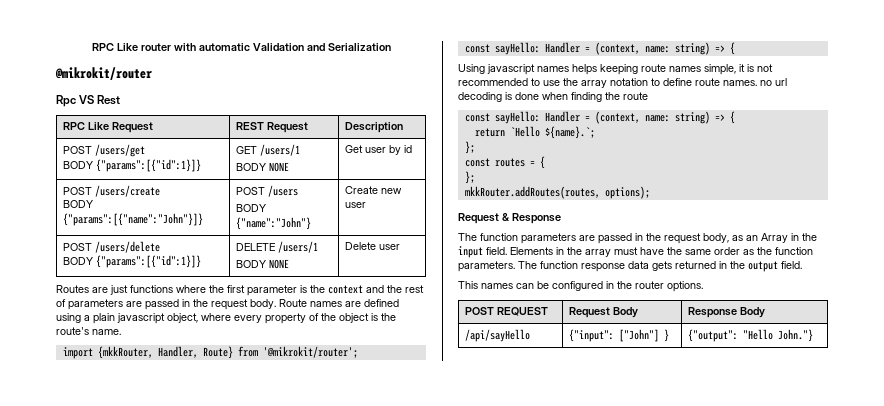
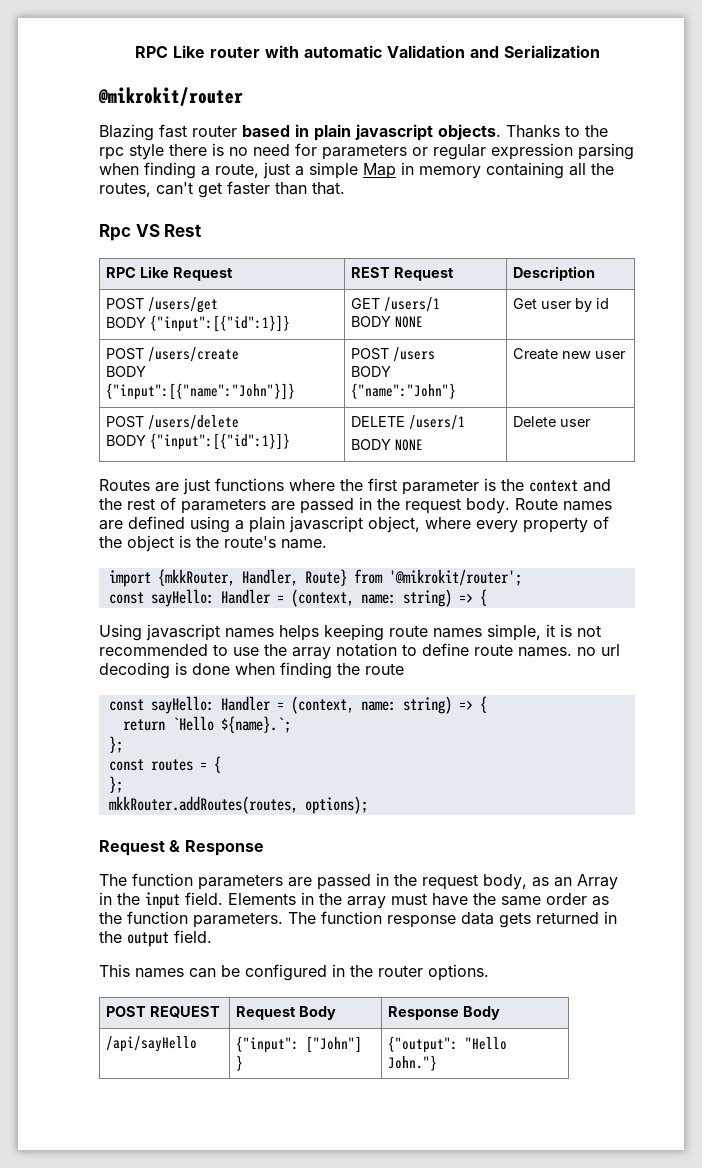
+ Blazing fast router based in plain javascript objects. Thanks to the rpc style there is no need for parameters or regular expression parsing when finding a route, just a simple Map in memory containing all the routes, can't get faster than that.
  POST /users/get
- BODY {"params":[{"id":1}]} | GET /users/1
+ BODY {"input":[{"id":1}]} | GET /users/1
  POST /users/create
- BODY {"params":[{"name":"John"}]} | POST /users
+ BODY {"input":[{"name":"John"}]} | POST /users
  POST /users/delete
- BODY {"params":[{"id":1}]} | DELETE /users/1
+ BODY {"input":[{"id":1}]} | DELETE /users/1

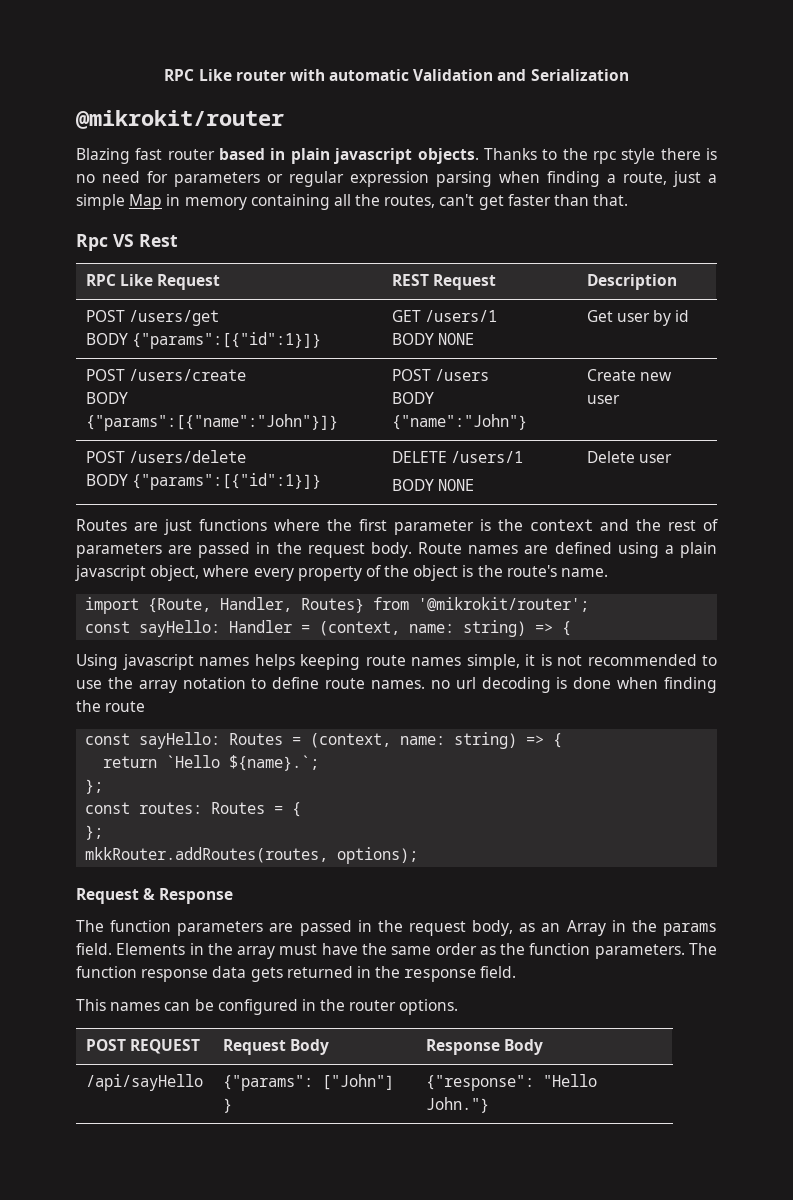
  POST /users/get
- BODY {"input":[{"id":1}]} | GET /users/1
+ BODY {"params":[{"id":1}]} | GET /users/1
  POST /users/create
- BODY {"input":[{"name":"John"}]} | POST /users
+ BODY {"params":[{"name":"John"}]} | POST /users
  POST /users/delete
- BODY {"input":[{"id":1}]} | DELETE /users/1
+ BODY {"params":[{"id":1}]} | DELETE /users/1
- import {mkkRouter, Handler, Route} from '@mikrokit/router';
+ import {Route, Handler, Routes} from '@mikrokit/router';
  Using javascript names helps keeping route names simple, it is not recommended to use the array notation to define route names. no url decoding is done when finding the route
- const sayHello: Handler = (context, name: string) => {
+ const sayHello: Routes = (context, name: string) => {
- const routes = {
+ const routes: Routes = {
- The function parameters are passed in the request body, as an Array in the input field.
+ The function parameters are passed in the request body, as an Array in the params field.
- The function response data gets returned in the output field.
+ The function response data gets returned in the response field.
- /api/sayHello | {"input": ["John"] } | {"output": "Hello John."}
+ /api/sayHello | {"params": ["John"] } | {"response": "Hello John."}

